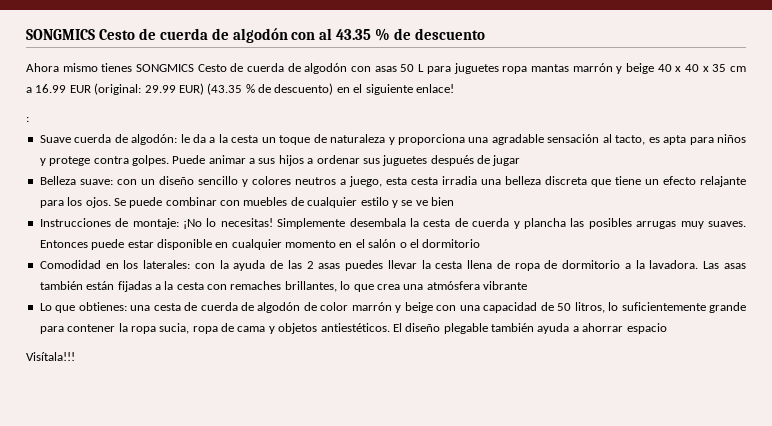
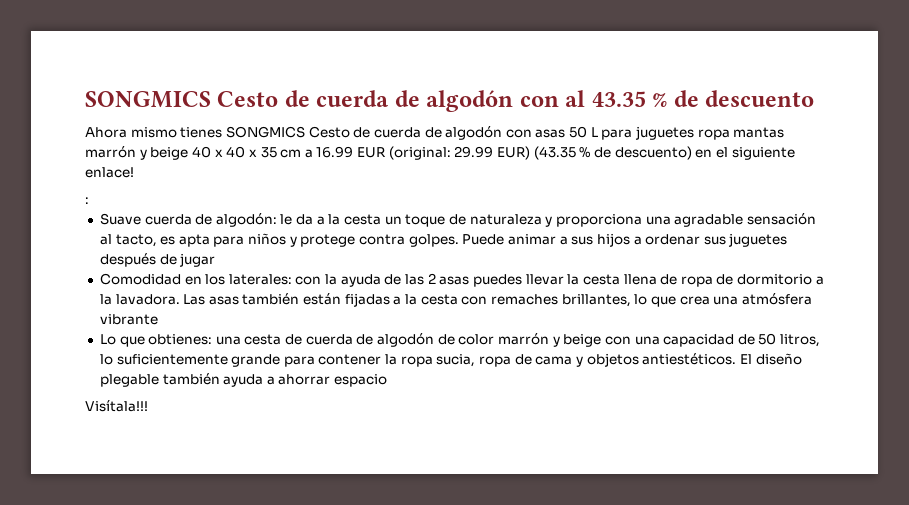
- Belleza suave: con un diseño sencillo y colores neutros a juego, esta cesta irradia una belleza discreta que tiene un efecto relajante para los ojos. Se puede combinar con muebles de cualquier estilo y se ve bien
- Instrucciones de montaje: ¡No lo necesitas! Simplemente desembala la cesta de cuerda y plancha las posibles arrugas muy suaves. Entonces puede estar disponible en cualquier momento en el salón o el dormitorio

